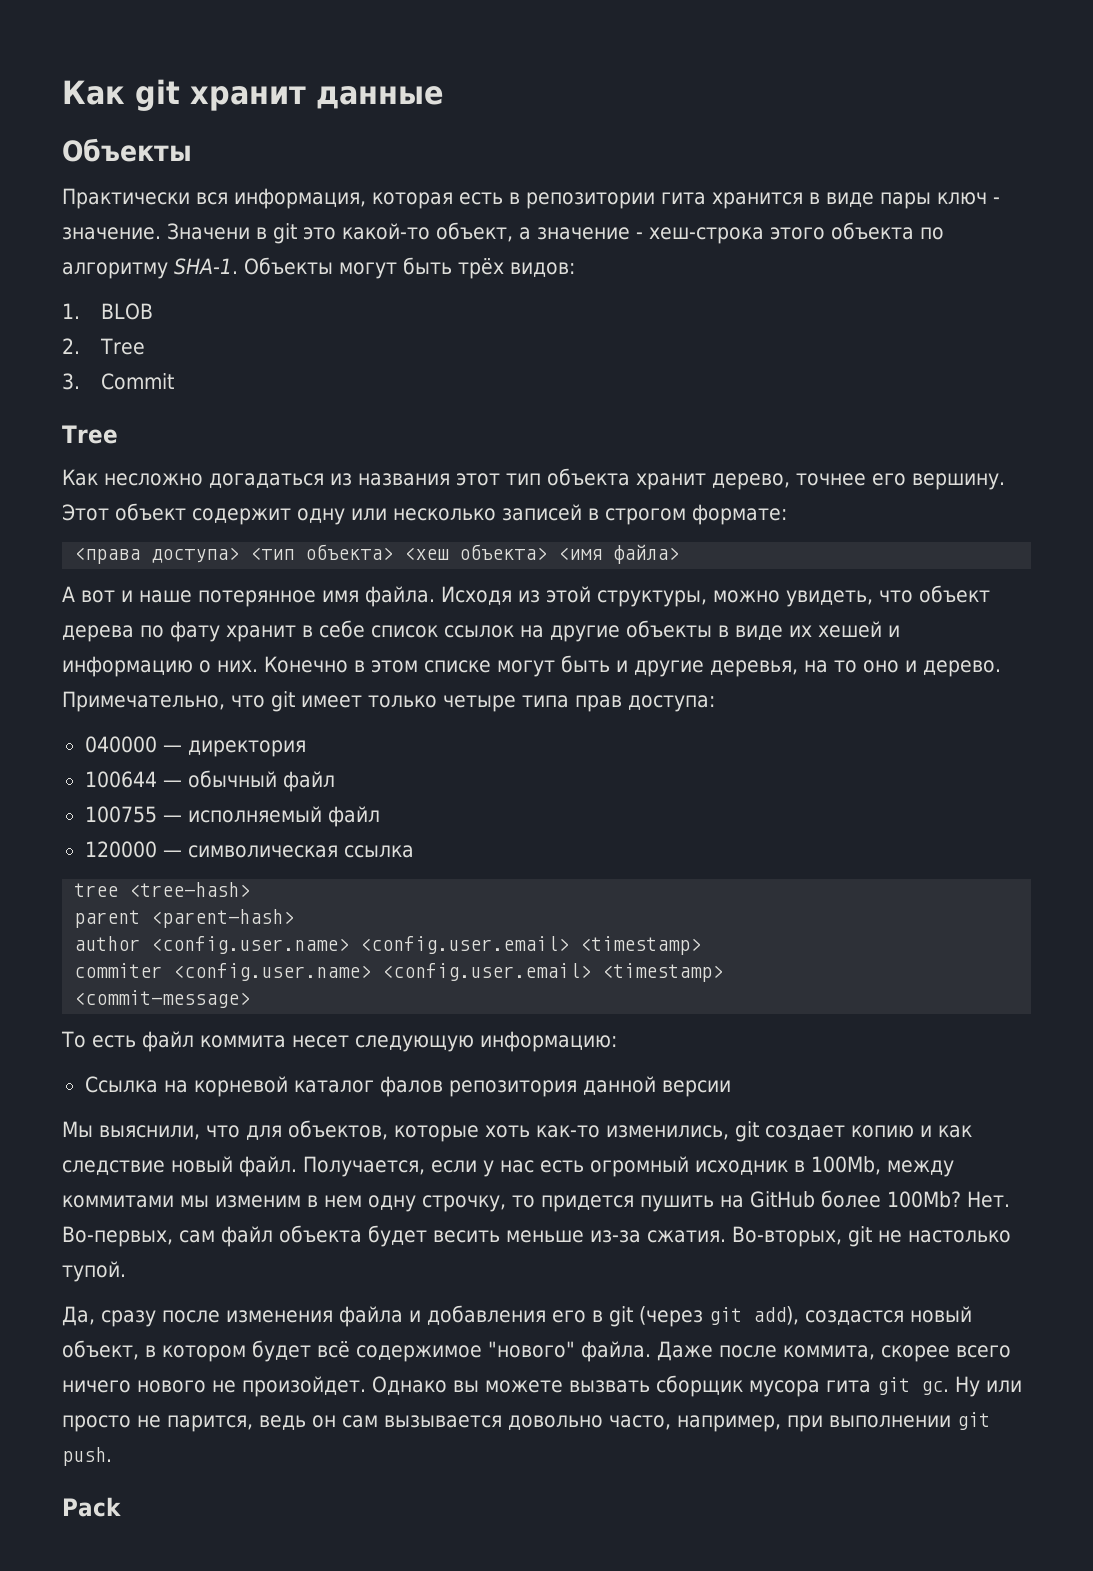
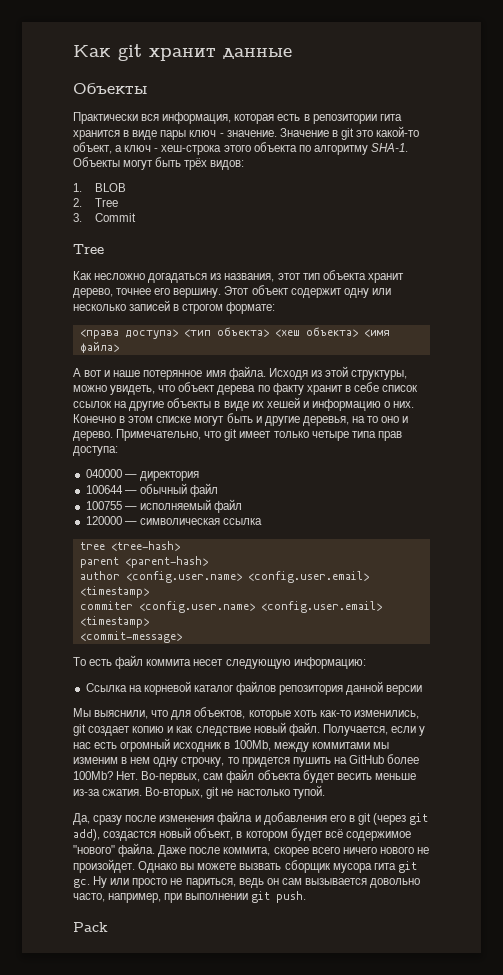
- Значени в git это какой-то объект, а значение - хеш-строка этого объекта по алгоритму SHA-1.
+ Значение в git это какой-то объект, а ключ - хеш-строка этого объекта по алгоритму SHA-1.
- Как несложно догадаться из названия этот тип объекта хранит дерево, точнее его вершину.
+ Как несложно догадаться из названия, этот тип объекта хранит дерево, точнее его вершину.
- Исходя из этой структуры, можно увидеть, что объект дерева по фату хранит в себе список ссылок на другие объекты в виде их хешей и информацию о них.
+ Исходя из этой структуры, можно увидеть, что объект дерева по факту хранит в себе список ссылок на другие объекты в виде их хешей и информацию о них.
- Ссылка на корневой каталог фалов репозитория данной версии
+ Ссылка на корневой каталог файлов репозитория данной версии
- Ну или просто не парится, ведь он сам вызывается довольно часто, например, при выполнении git push.
+ Ну или просто не париться, ведь он сам вызывается довольно часто, например, при выполнении git push.

